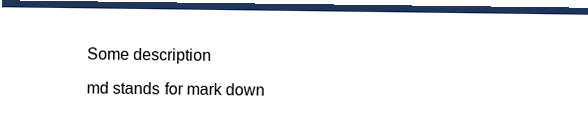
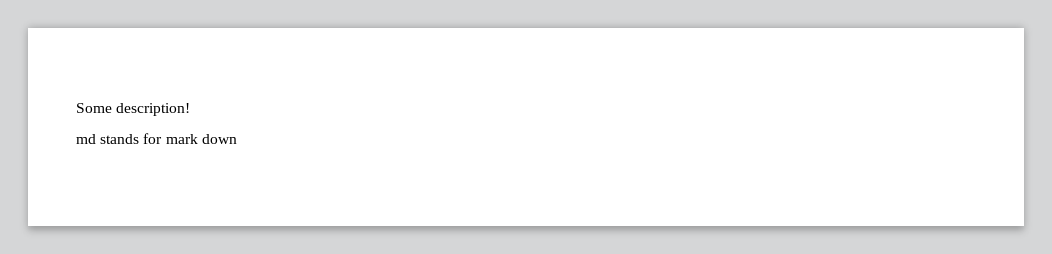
- Some description
+ Some description!

